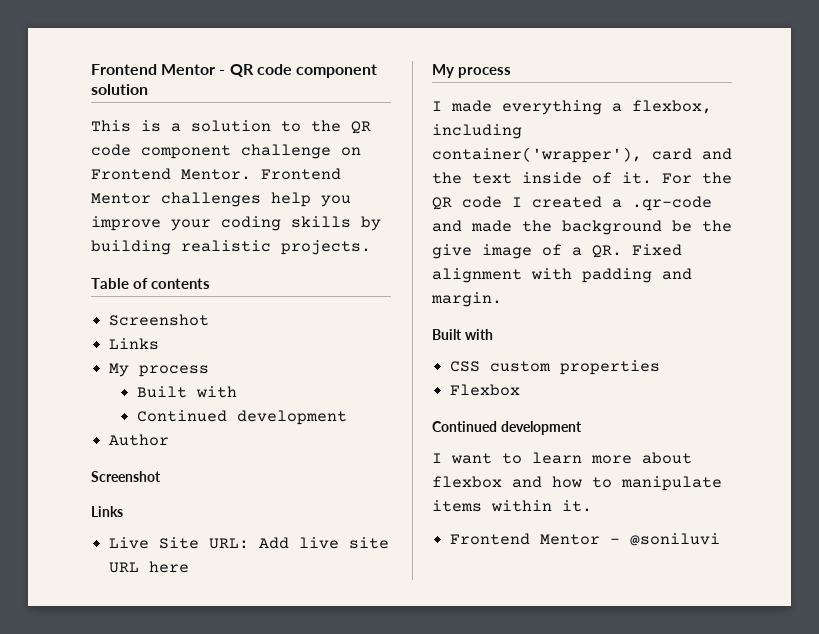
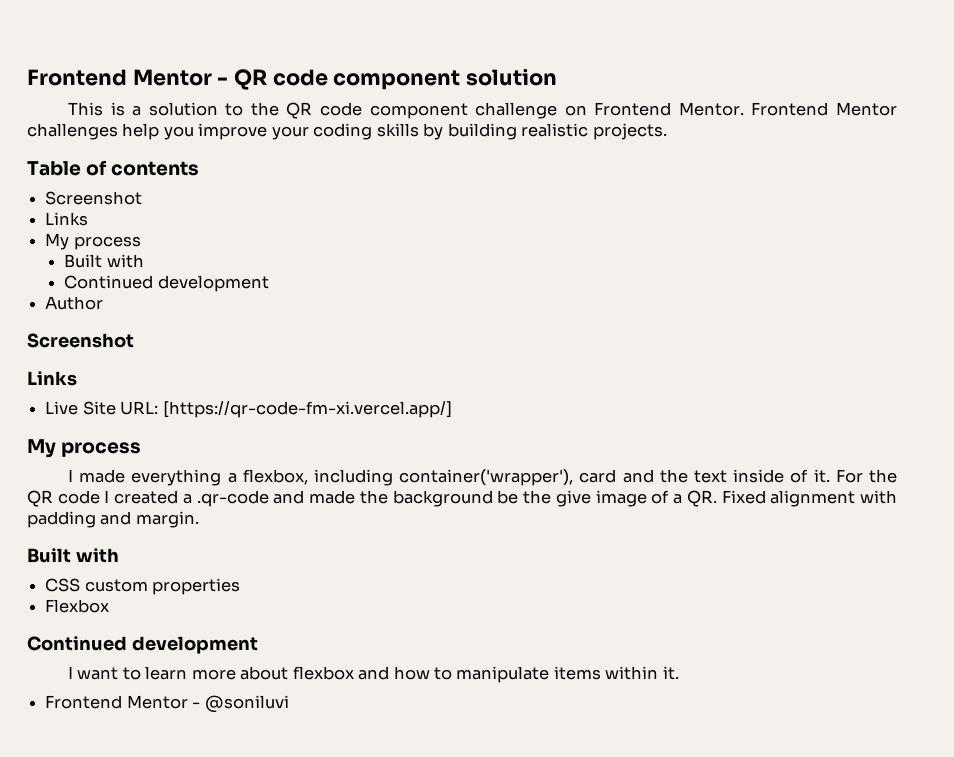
- Live Site URL: Add live site URL here
+ Live Site URL: [https://qr-code-fm-xi.vercel.app/]

